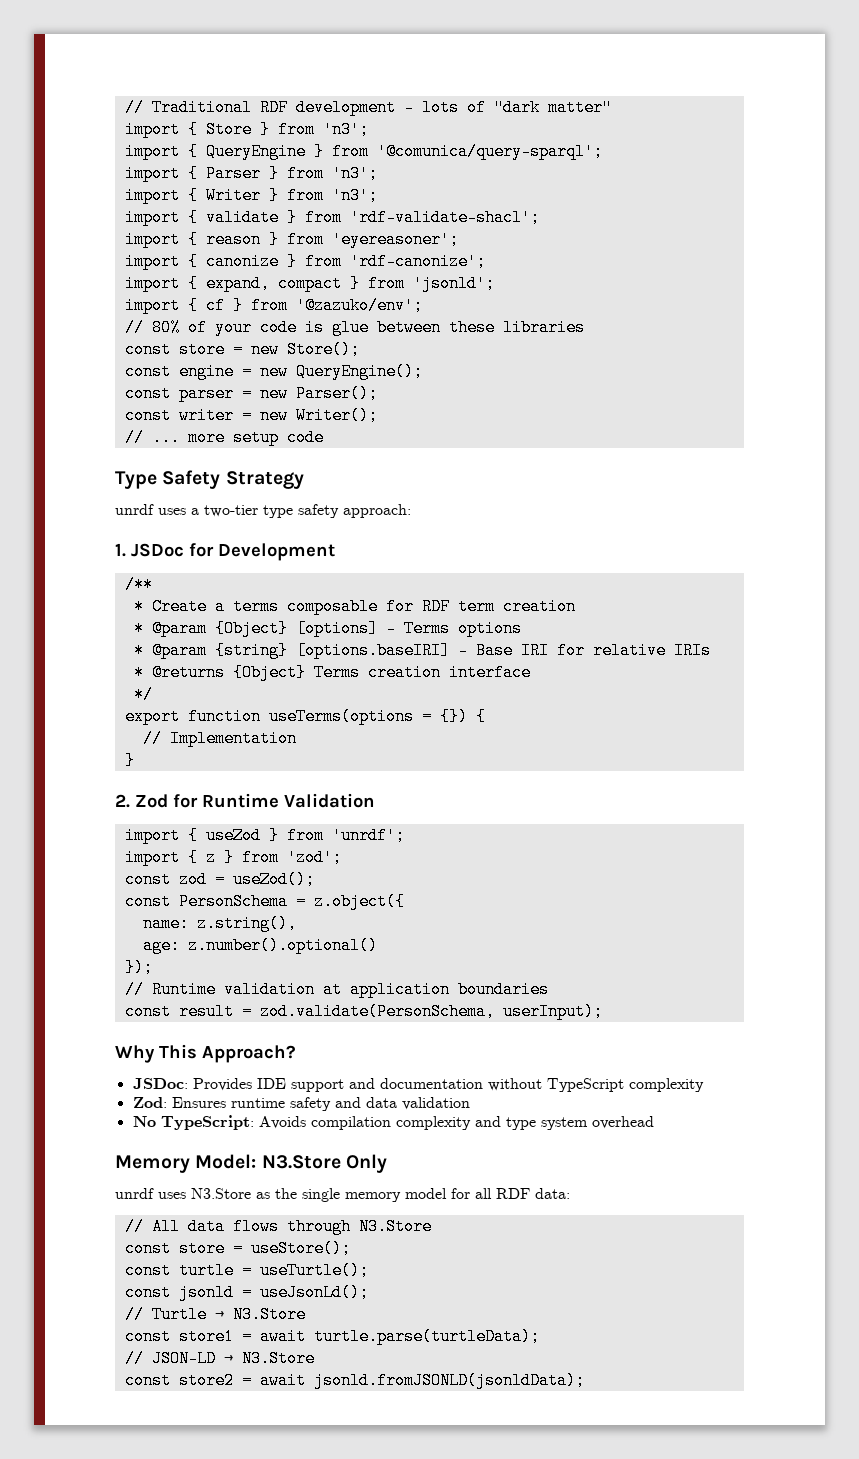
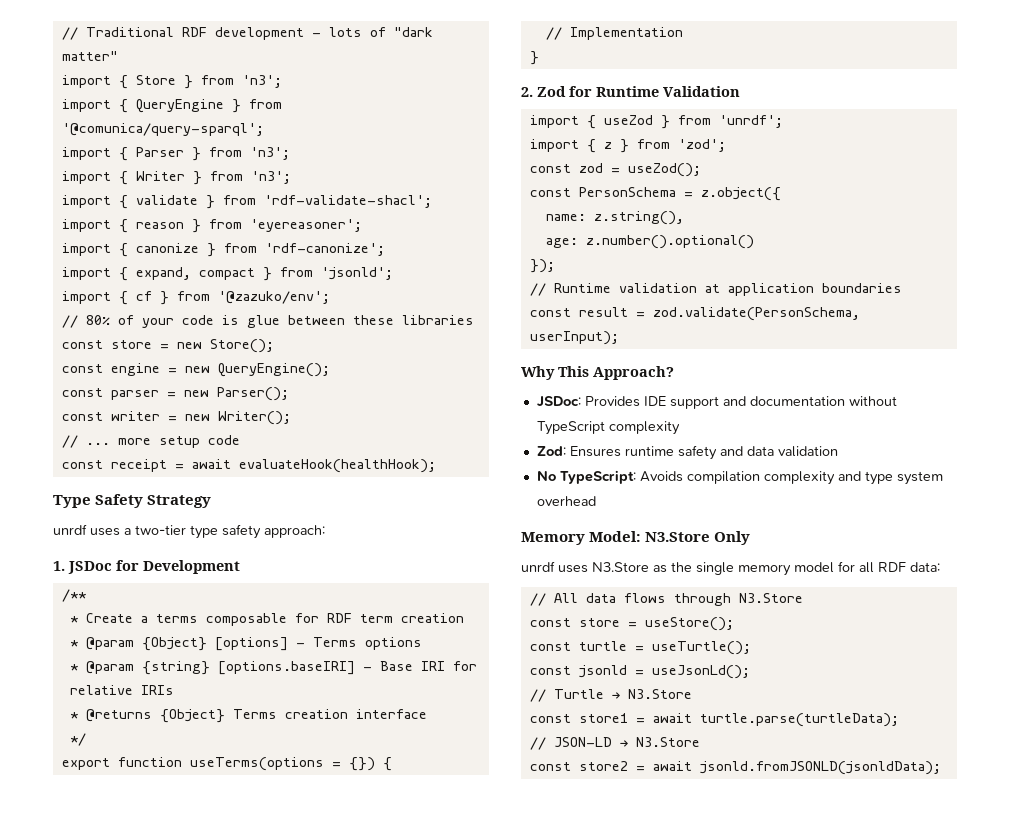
+ const receipt = await evaluateHook(healthHook);

